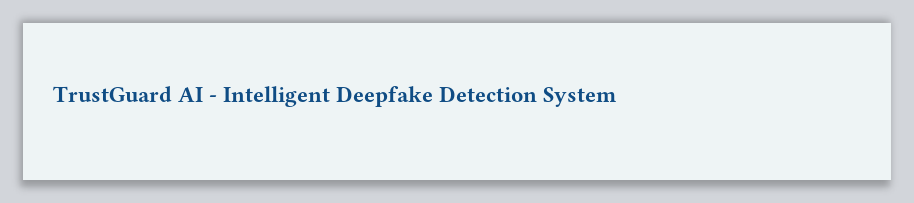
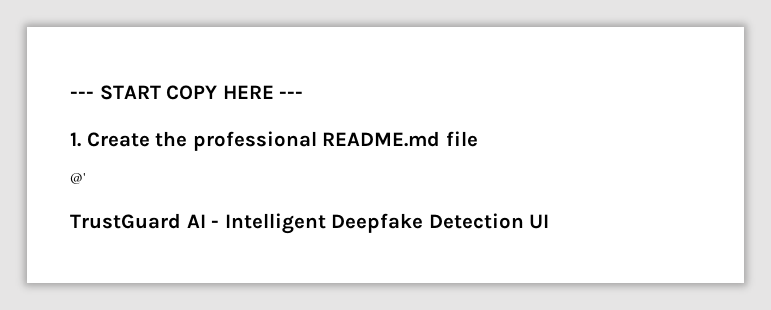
+ --- START COPY HERE ---
+ 1. Create the professional README.md file
+ @'
- TrustGuard AI - Intelligent Deepfake Detection System
+ TrustGuard AI - Intelligent Deepfake Detection UI

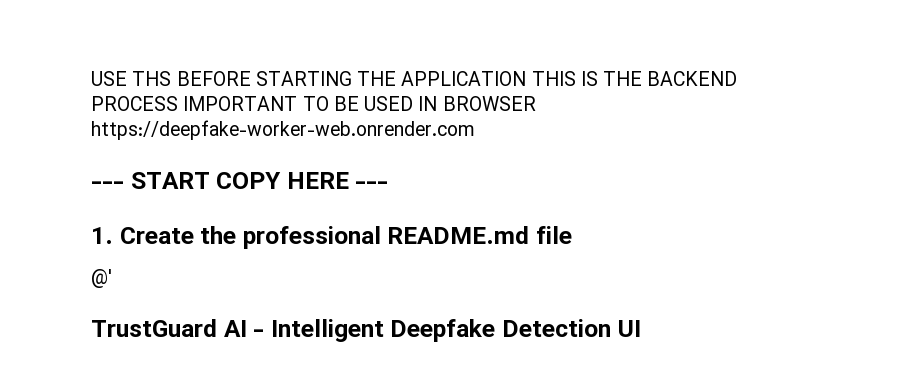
+ USE THS BEFORE STARTING THE APPLICATION THIS IS THE BACKEND PROCESS IMPORTANT TO BE USED IN BROWSER https://deepfake-worker-web.onrender.com

